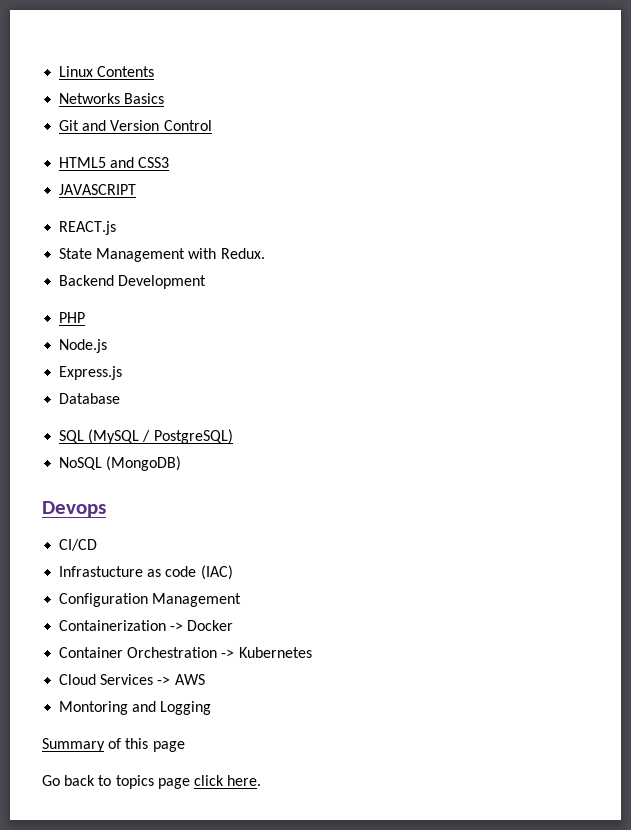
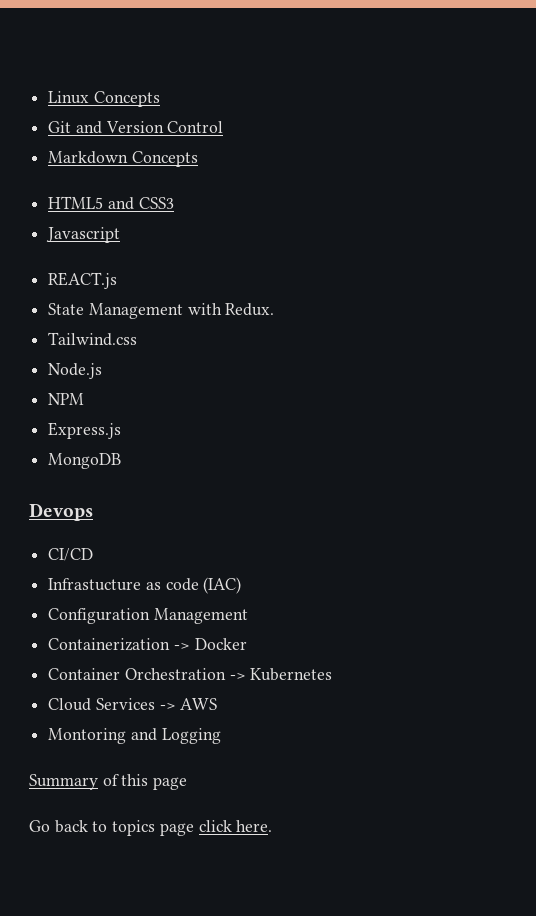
- Linux Contents
- Networks Basics
+ Linux Concepts
+ Markdown Concepts
- JAVASCRIPT
+ Javascript
- Backend Development
- PHP
+ Tailwind.css
+ NPM
- Database
- SQL (MySQL / PostgreSQL)
- NoSQL (MongoDB)
+ MongoDB

